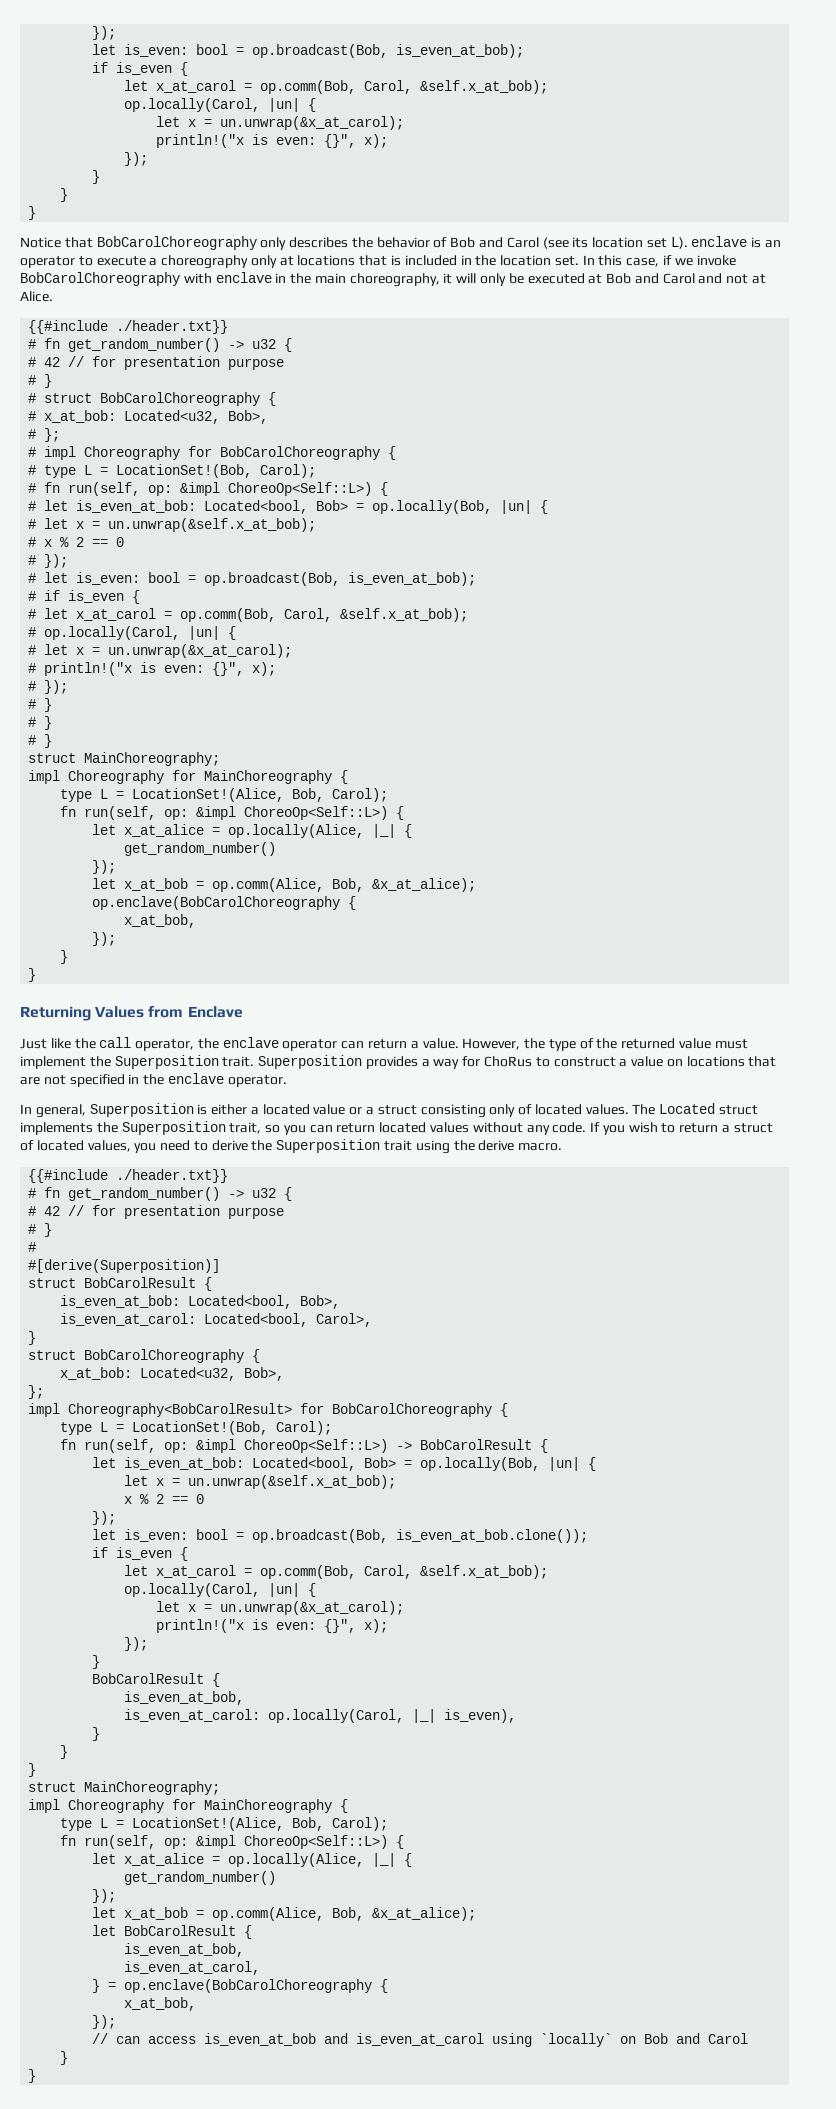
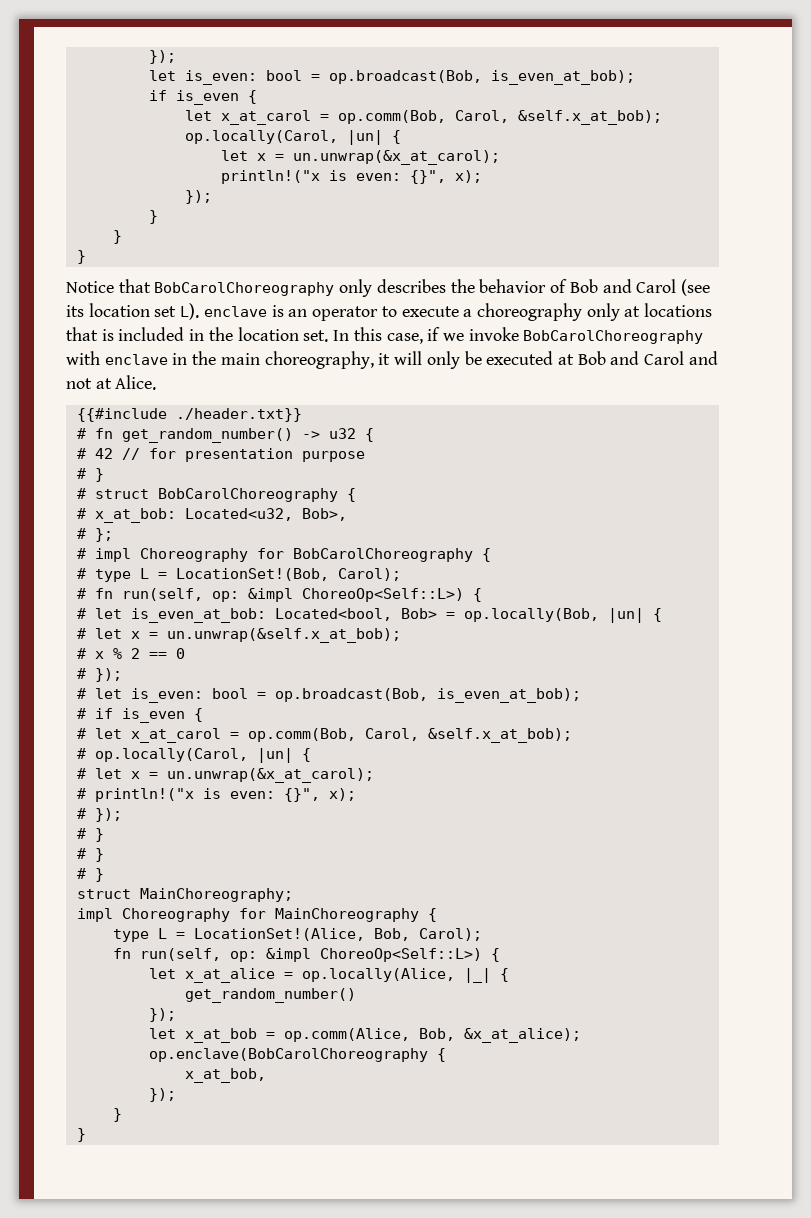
- Returning Values from Enclave
- Just like the call operator, the enclave operator can return a value. However, the type of the returned value must implement the Superposition trait. Superposition provides a way for ChoRus to construct a value on locations that are not specified in the enclave operator.
- In general, Superposition is either a located value or a struct consisting only of located values. The Located struct implements the Superposition trait, so you can return located values without any code. If you wish to return a struct of located values, you need to derive the Superposition trait using the derive macro.
- {{#include ./header.txt}}
- # fn get_random_number() -> u32 {
- # 42 // for presentation purpose
- # }
- #
- #[derive(Superposition)]
- struct BobCarolResult {
- is_even_at_bob: Located<bool, Bob>,
- is_even_at_carol: Located<bool, Carol>,
- }
- struct BobCarolChoreography {
- x_at_bob: Located<u32, Bob>,
- };
- impl Choreography<BobCarolResult> for BobCarolChoreography {
- type L = LocationSet!(Bob, Carol);
- fn run(self, op: &impl ChoreoOp<Self::L>) -> BobCarolResult {
- let is_even_at_bob: Located<bool, Bob> = op.locally(Bob, |un| {
- let x = un.unwrap(&self.x_at_bob);
- x % 2 == 0
- });
- let is_even: bool = op.broadcast(Bob, is_even_at_bob.clone());
- if is_even {
- let x_at_carol = op.comm(Bob, Carol, &self.x_at_bob);
- op.locally(Carol, |un| {
- let x = un.unwrap(&x_at_carol);
- println!("x is even: {}", x);
- });
- }
- BobCarolResult {
- is_even_at_bob,
- is_even_at_carol: op.locally(Carol, |_| is_even),
- }
- }
- }
- struct MainChoreography;
- impl Choreography for MainChoreography {
- type L = LocationSet!(Alice, Bob, Carol);
- fn run(self, op: &impl ChoreoOp<Self::L>) {
- let x_at_alice = op.locally(Alice, |_| {
- get_random_number()
- });
- let x_at_bob = op.comm(Alice, Bob, &x_at_alice);
- let BobCarolResult {
- is_even_at_bob,
- is_even_at_carol,
- } = op.enclave(BobCarolChoreography {
- x_at_bob,
- });
- // can access is_even_at_bob and is_even_at_carol using `locally` on Bob and Carol
- }
- }

